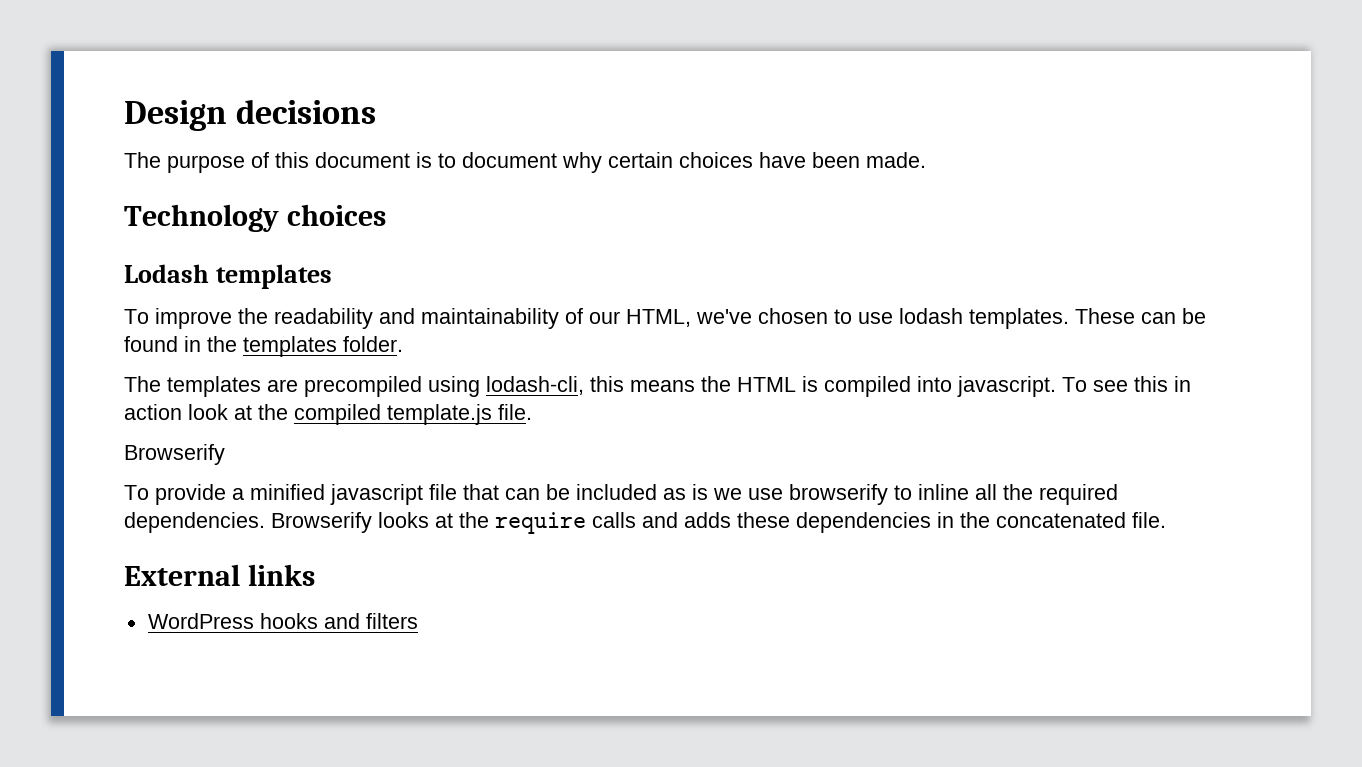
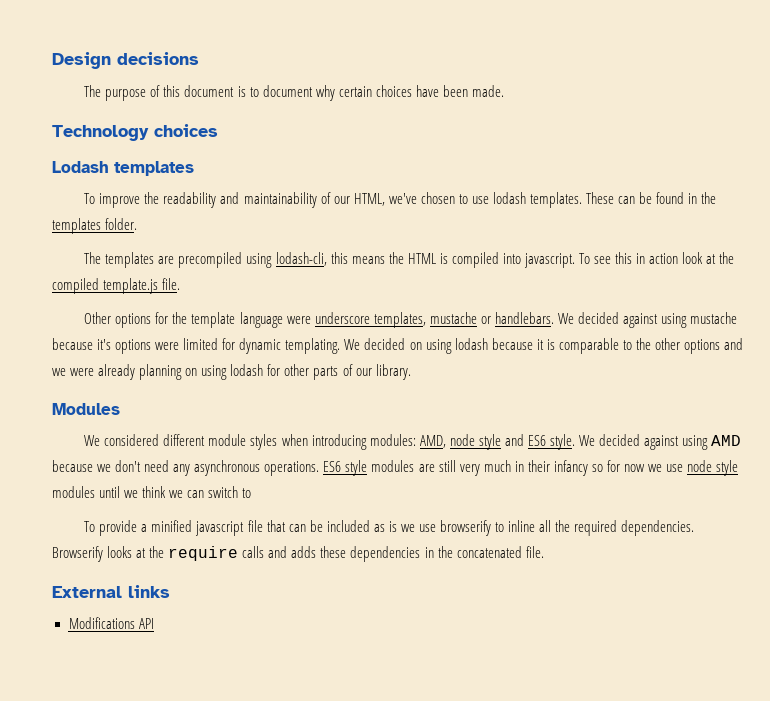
  To see this in action look at the compiled template.js file.
- Browserify
+ Other options for the template language were underscore templates, mustache or handlebars. We decided against using mustache because it's options were limited for dynamic templating. We decided on using lodash because it is comparable to the other options and we were already planning on using lodash for other parts of our library.
+ Modules
+ We considered different module styles when introducing modules: AMD, node style and ES6 style. We decided against using AMD because we don't need any asynchronous operations. ES6 style modules are still very much in their infancy so for now we use node style modules until we think we can switch to
- WordPress hooks and filters
+ Modifications API

